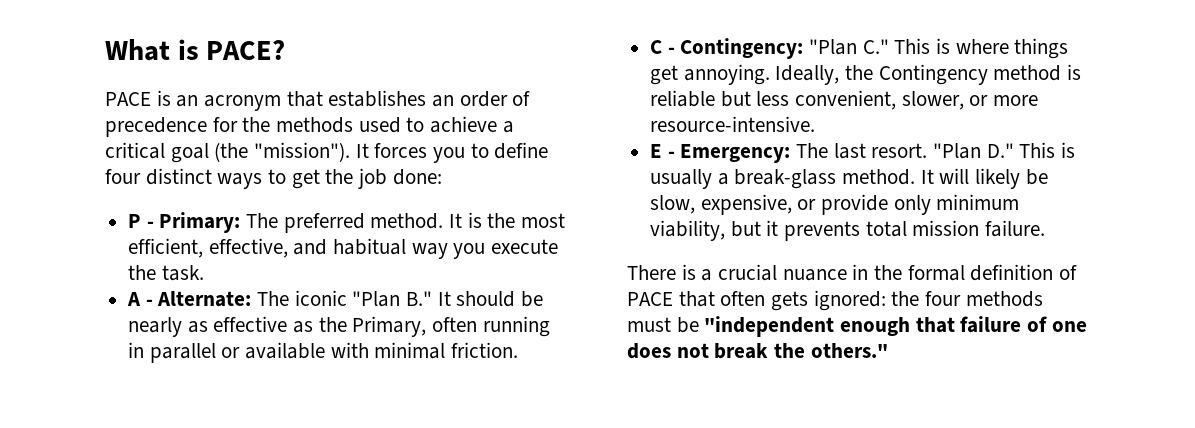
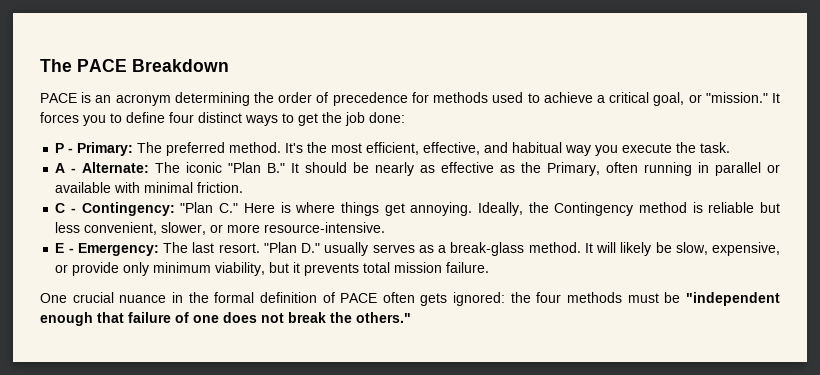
- What is PACE?
+ The PACE Breakdown
- PACE is an acronym that establishes an order of precedence for the methods used to achieve a critical goal (the "mission").
+ PACE is an acronym determining the order of precedence for methods used to achieve a critical goal, or "mission."
- It is the most efficient, effective, and habitual way you execute the task.
+ It's the most efficient, effective, and habitual way you execute the task.
- C - Contingency: "Plan C." This is where things get annoying.
+ C - Contingency: "Plan C." Here is where things get annoying.
- "Plan D." This is usually a break-glass method.
+ "Plan D." usually serves as a break-glass method.
- There is a crucial nuance in the formal definition of PACE that often gets ignored: the four methods must be "independent enough that failure of one does not break the others."
+ One crucial nuance in the formal definition of PACE often gets ignored: the four methods must be "independent enough that failure of one does not break the others."

